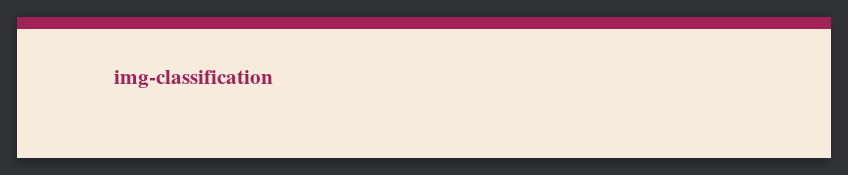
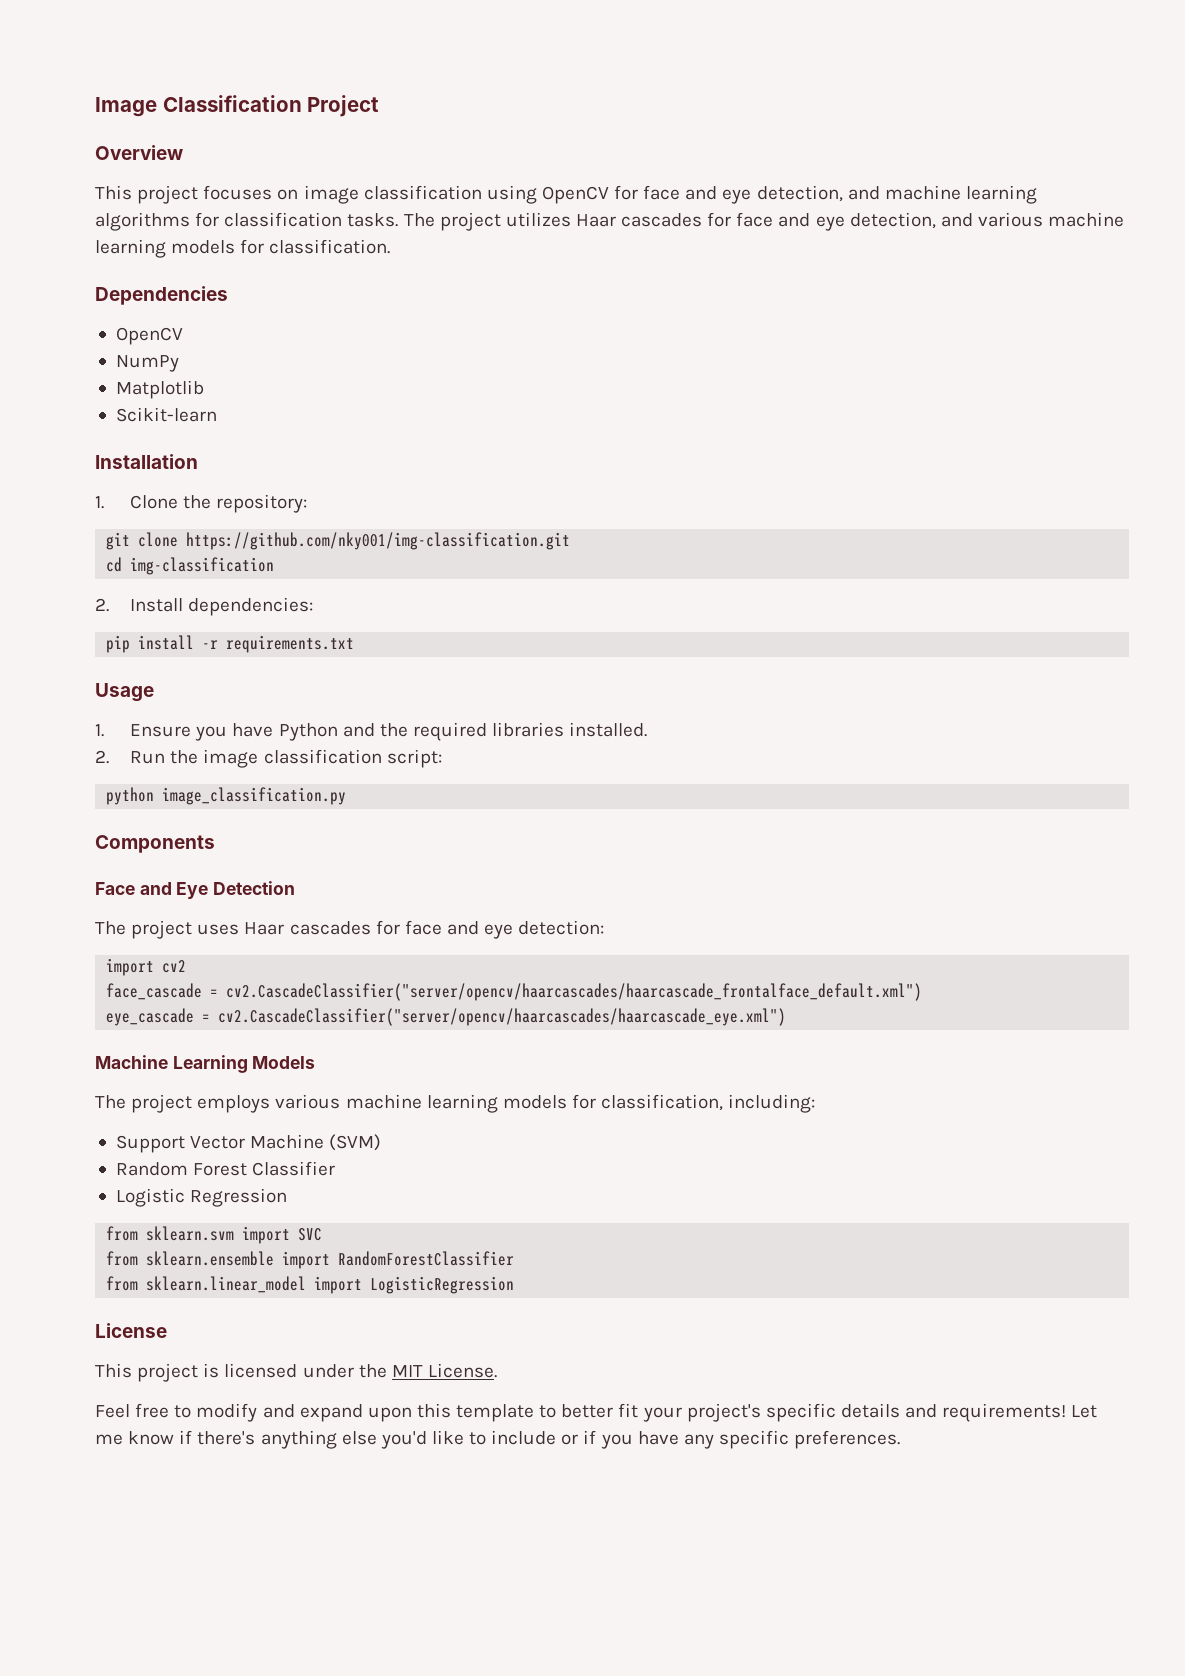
- img-classification
+ Image Classification Project
+ Overview
+ This project focuses on image classification using OpenCV for face and eye detection, and machine learning algorithms for classification tasks. The project utilizes Haar cascades for face and eye detection, and various machine learning models for classification.
+ Dependencies
+ OpenCV
+ NumPy
+ Matplotlib
+ Scikit-learn
+ Installation
+ 1. Clone the repository:
+ git clone https://github.com/nky001/img-classification.git
+ cd img-classification
+ 2. Install dependencies:
+ pip install -r requirements.txt
+ Usage
+ 1. Ensure you have Python and the required libraries installed.
+ 2. Run the image classification script:
+ python image_classification.py
+ Components
+ Face and Eye Detection
+ The project uses Haar cascades for face and eye detection:
+ import cv2
+ face_cascade = cv2.CascadeClassifier("server/opencv/haarcascades/haarcascade_frontalface_default.xml")
+ eye_cascade = cv2.CascadeClassifier("server/opencv/haarcascades/haarcascade_eye.xml")
+ Machine Learning Models
+ The project employs various machine learning models for classification, including:
+ Support Vector Machine (SVM)
+ Random Forest Classifier
+ Logistic Regression
+ from sklearn.svm import SVC
+ from sklearn.ensemble import RandomForestClassifier
+ from sklearn.linear_model import LogisticRegression
+ License
+ This project is licensed under the MIT License.
+ Feel free to modify and expand upon this template to better fit your project's specific details and requirements! Let me know if there's anything else you'd like to include or if you have any specific preferences.

